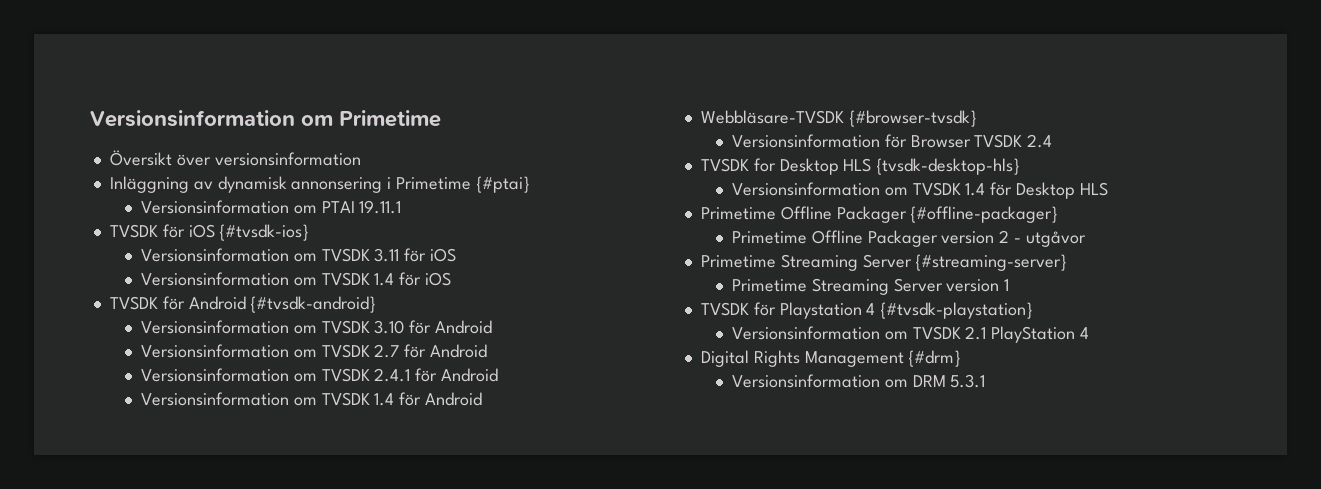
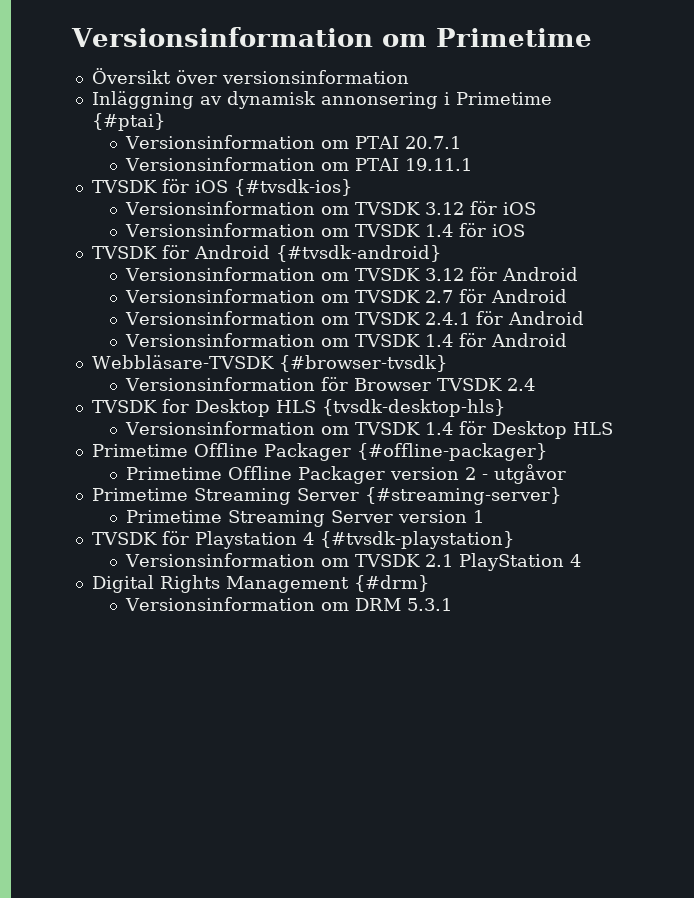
+ Versionsinformation om PTAI 20.7.1
- Versionsinformation om TVSDK 3.11 för iOS
+ Versionsinformation om TVSDK 3.12 för iOS
- Versionsinformation om TVSDK 3.10 för Android
+ Versionsinformation om TVSDK 3.12 för Android

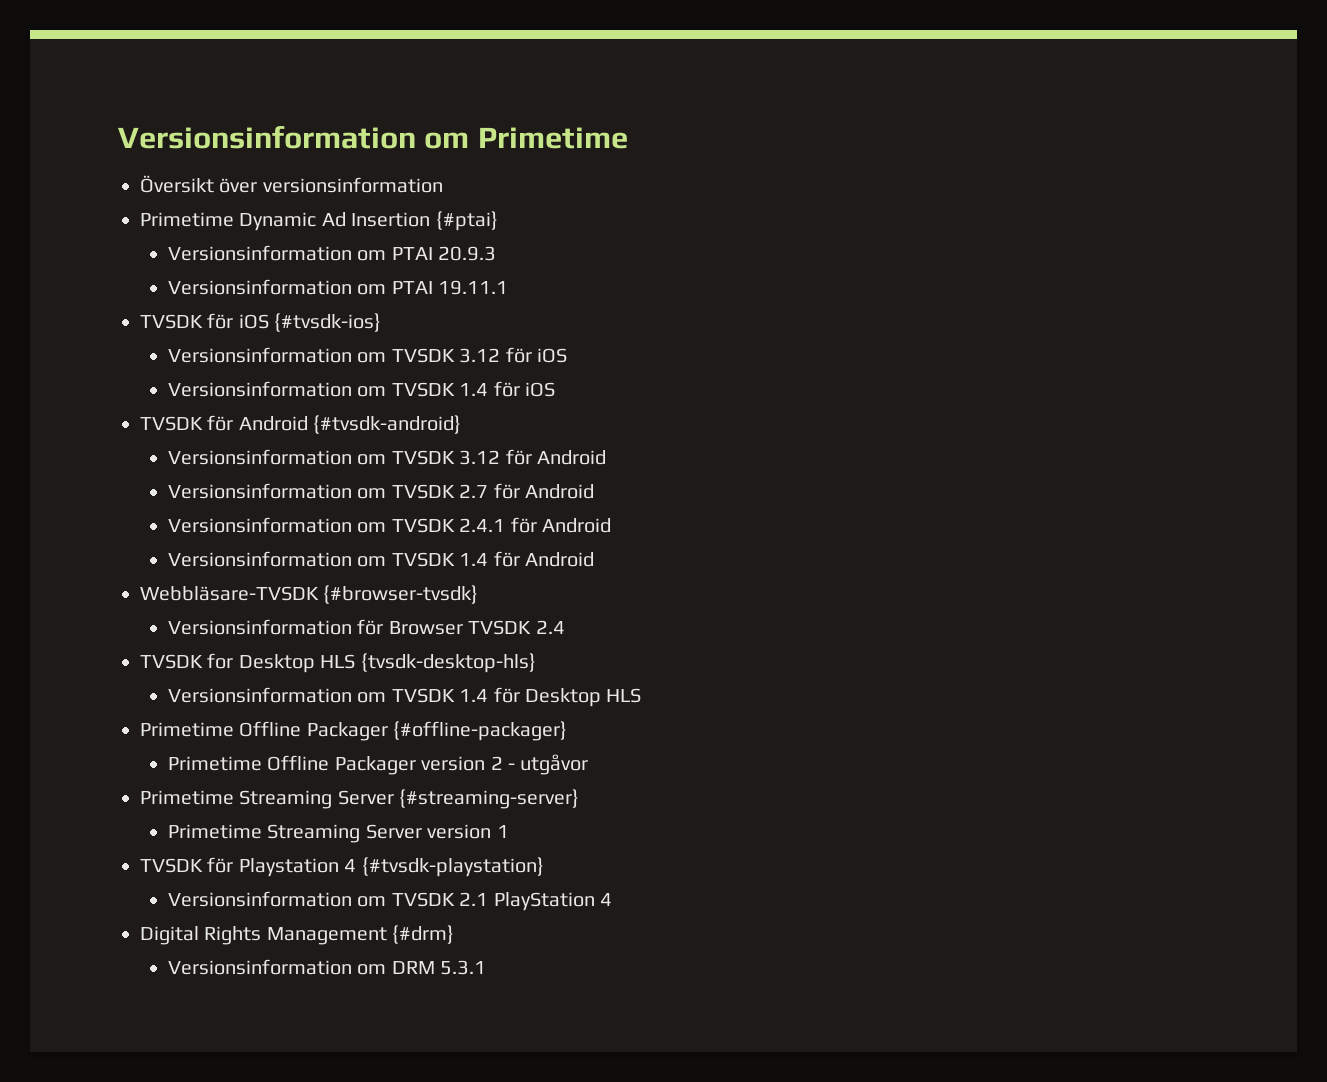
- Inläggning av dynamisk annonsering i Primetime {#ptai}
+ Primetime Dynamic Ad Insertion {#ptai}
- Versionsinformation om PTAI 20.7.1
+ Versionsinformation om PTAI 20.9.3

